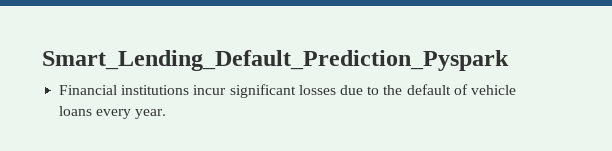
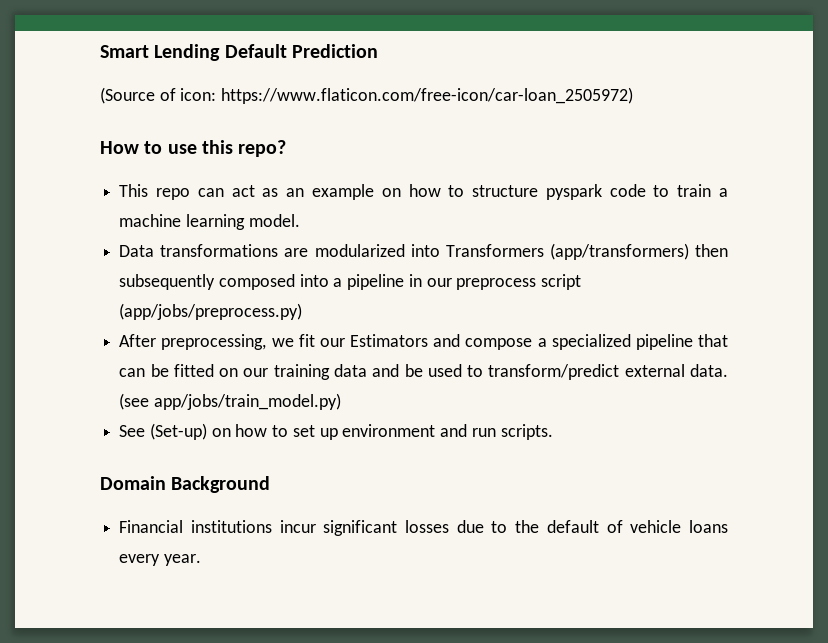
- Smart_Lending_Default_Prediction_Pyspark
+ Smart Lending Default Prediction
+ (Source of icon: https://www.flaticon.com/free-icon/car-loan_2505972)
+ How to use this repo?
+ This repo can act as an example on how to structure pyspark code to train a machine learning model.
+ Data transformations are modularized into Transformers (app/transformers) then subsequently composed into a pipeline in our preprocess script (app/jobs/preprocess.py)
+ After preprocessing, we fit our Estimators and compose a specialized pipeline that can be fitted on our training data and be used to transform/predict external data. (see app/jobs/train_model.py)
+ See (Set-up) on how to set up environment and run scripts.
+ Domain Background

